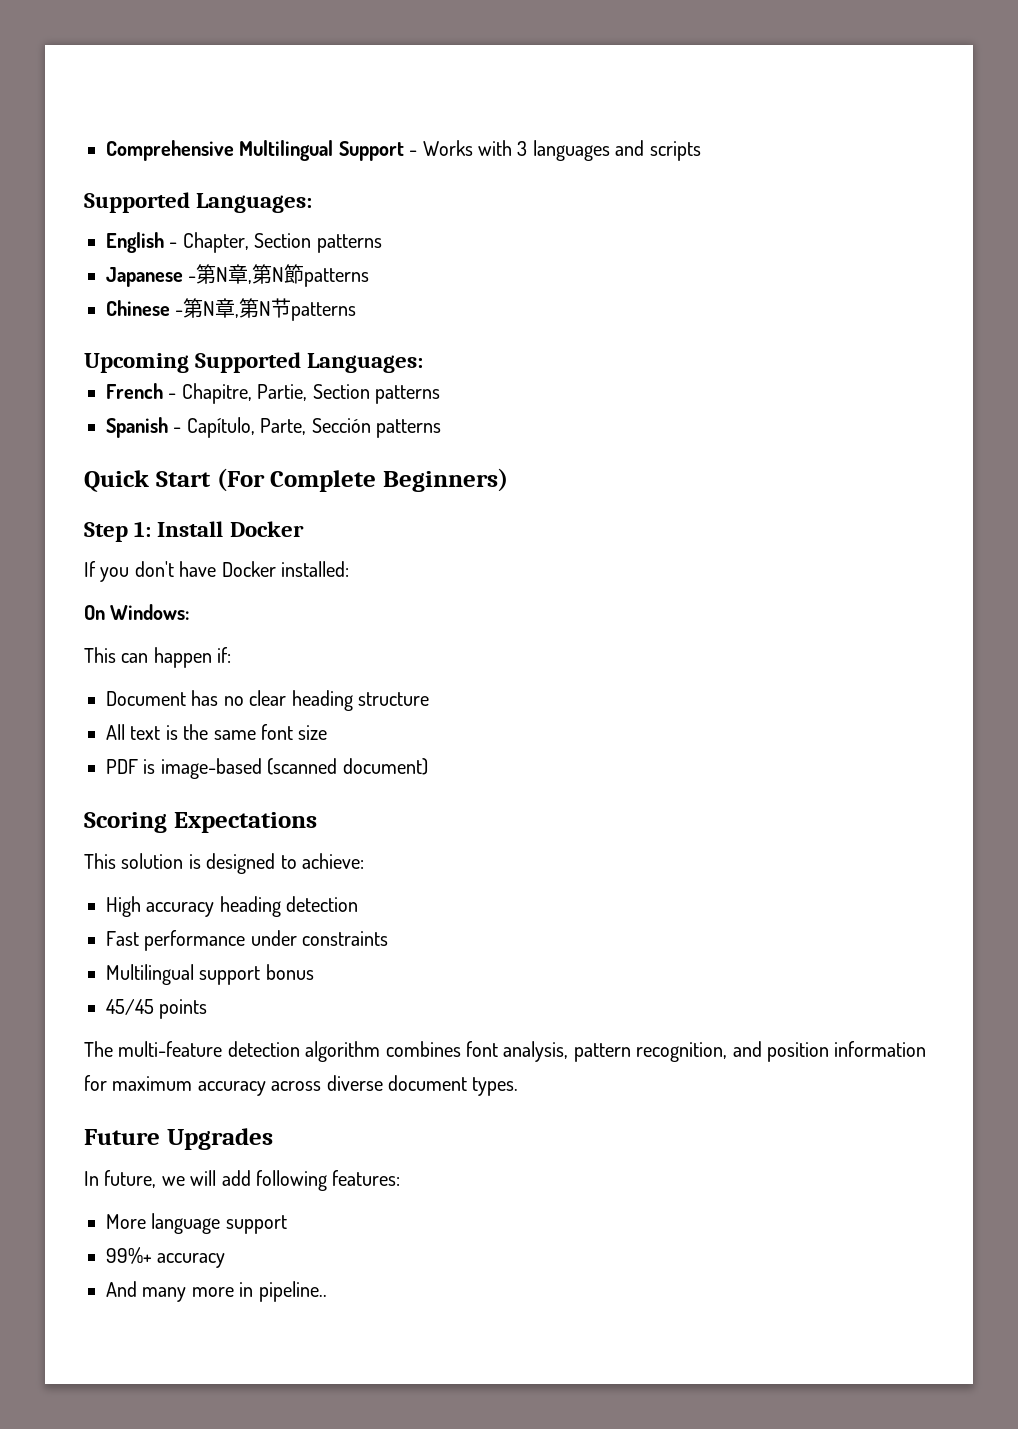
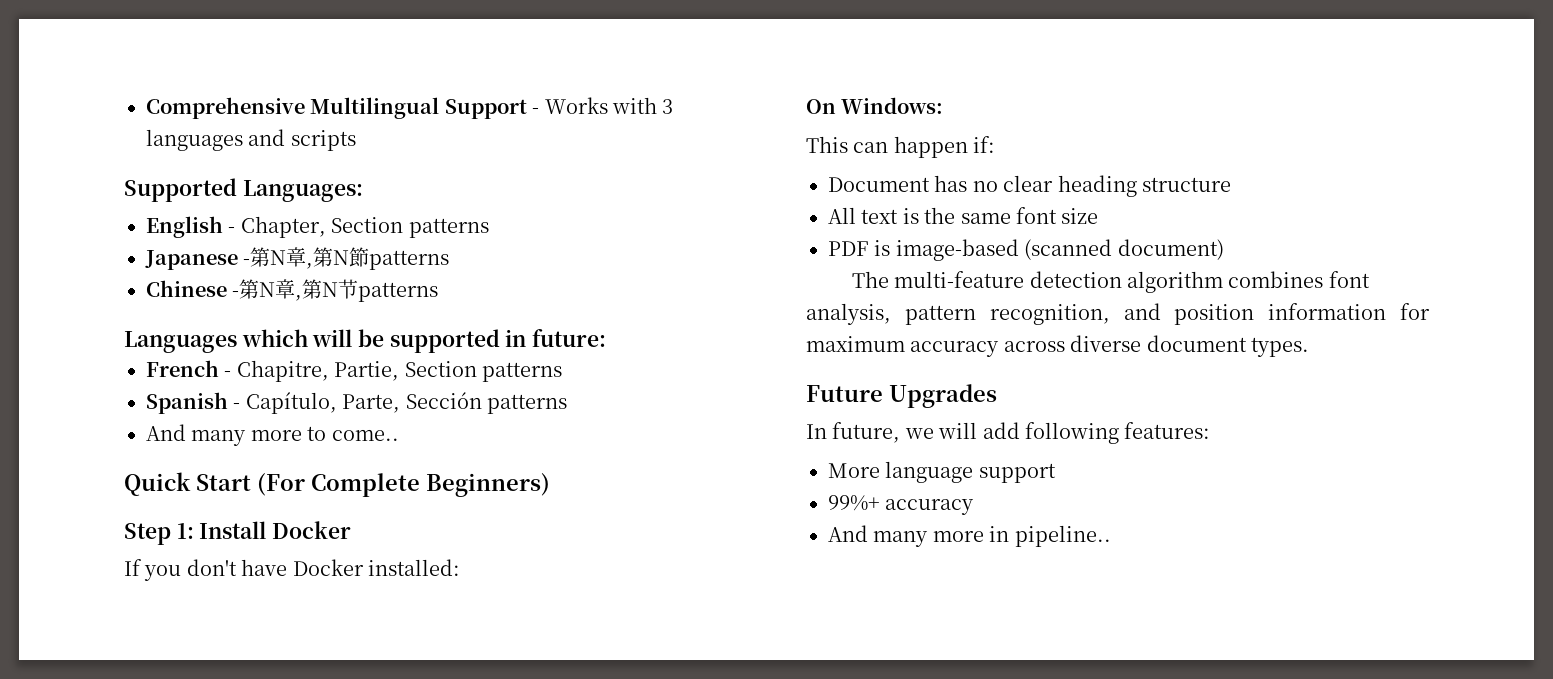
- Upcoming Supported Languages:
+ Languages which will be supported in future:
+ And many more to come..
- Scoring Expectations
- This solution is designed to achieve:
- High accuracy heading detection
- Fast performance under constraints
- Multilingual support bonus
- 45/45 points

